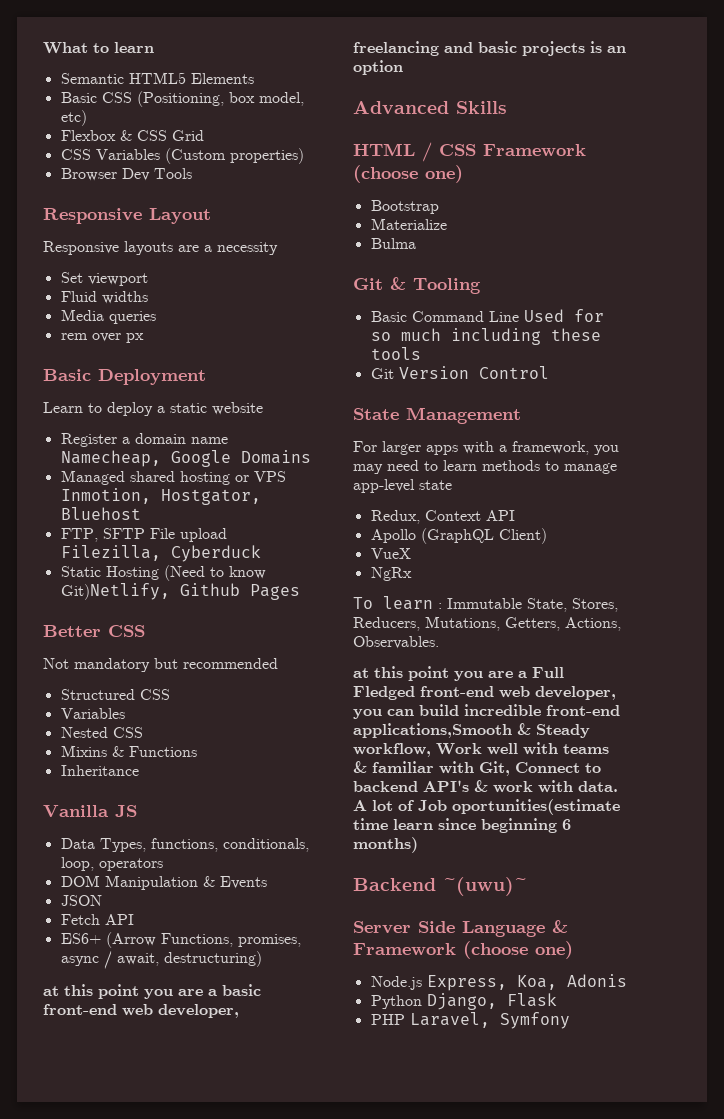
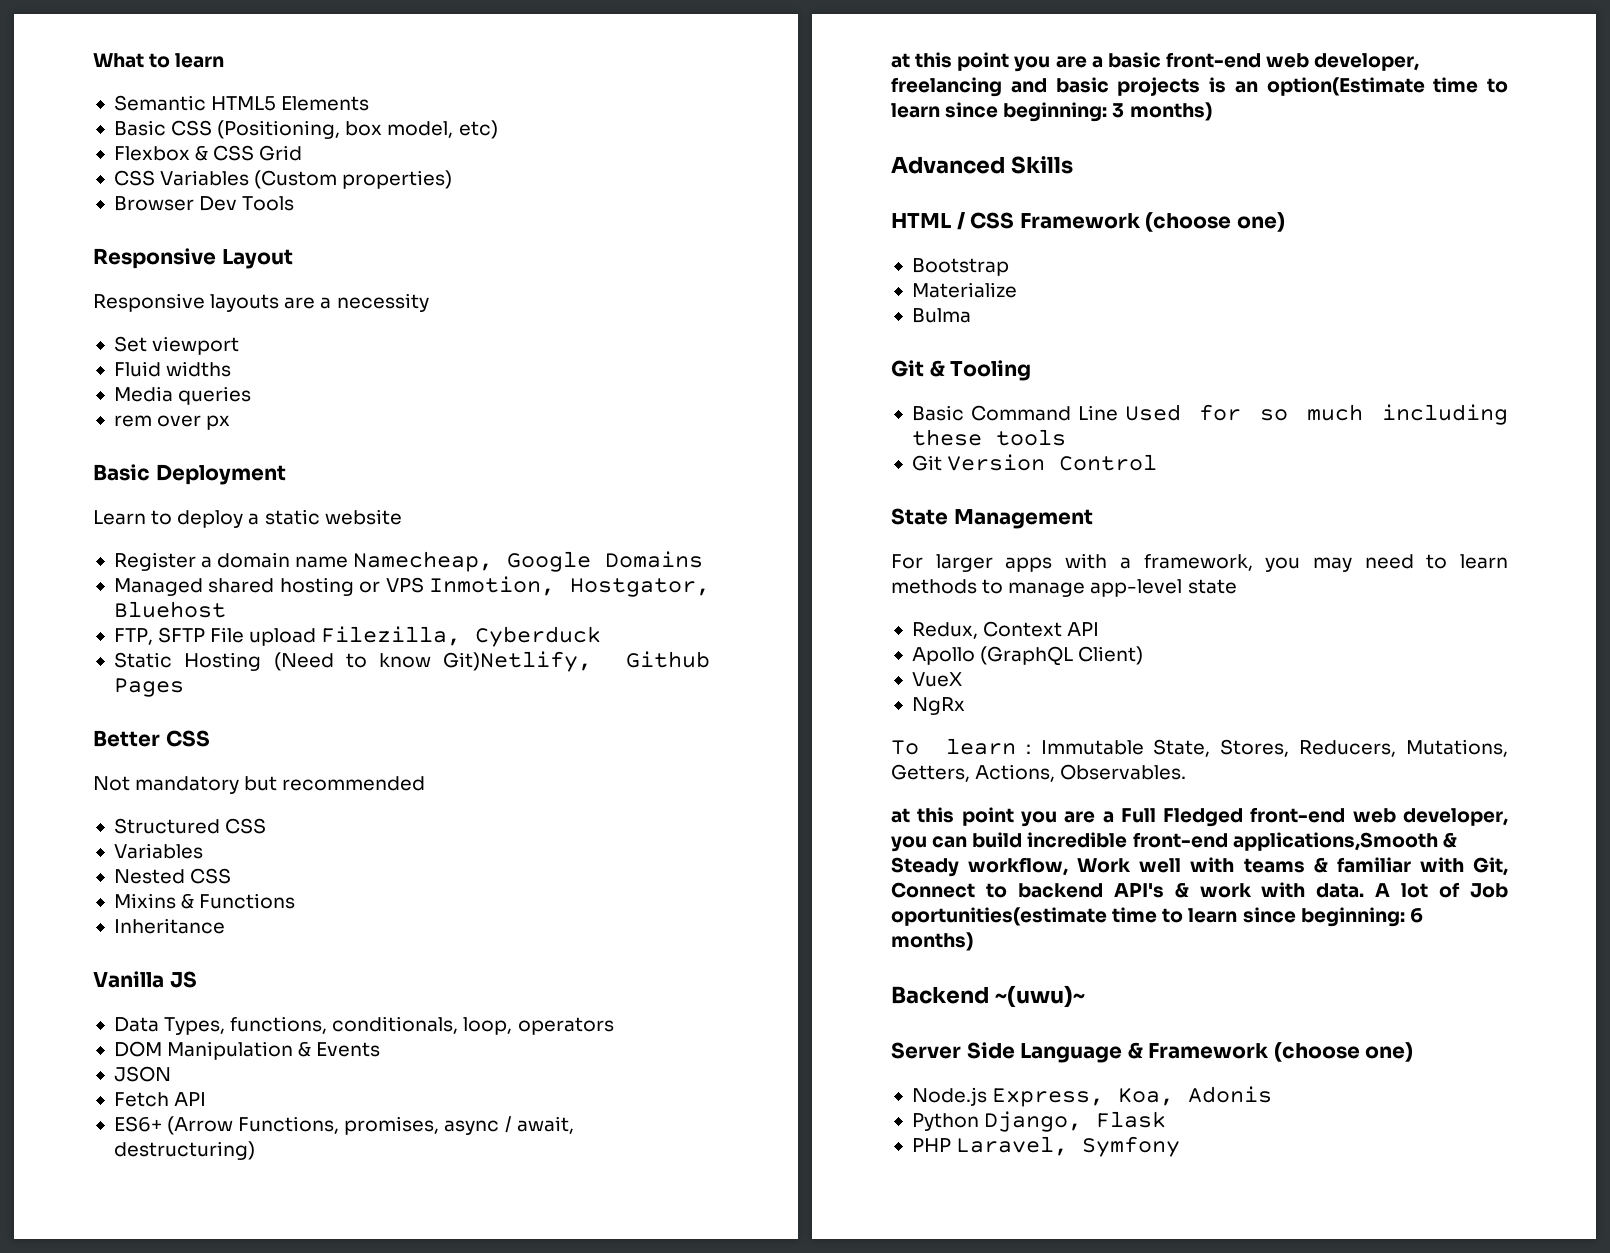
- at this point you are a basic front-end web developer, freelancing and basic projects is an option
+ at this point you are a basic front-end web developer, freelancing and basic projects is an option(Estimate time to learn since beginning: 3 months)
- A lot of Job oportunities(estimate time learn since beginning 6 months)
+ A lot of Job oportunities(estimate time to learn since beginning: 6 months)

